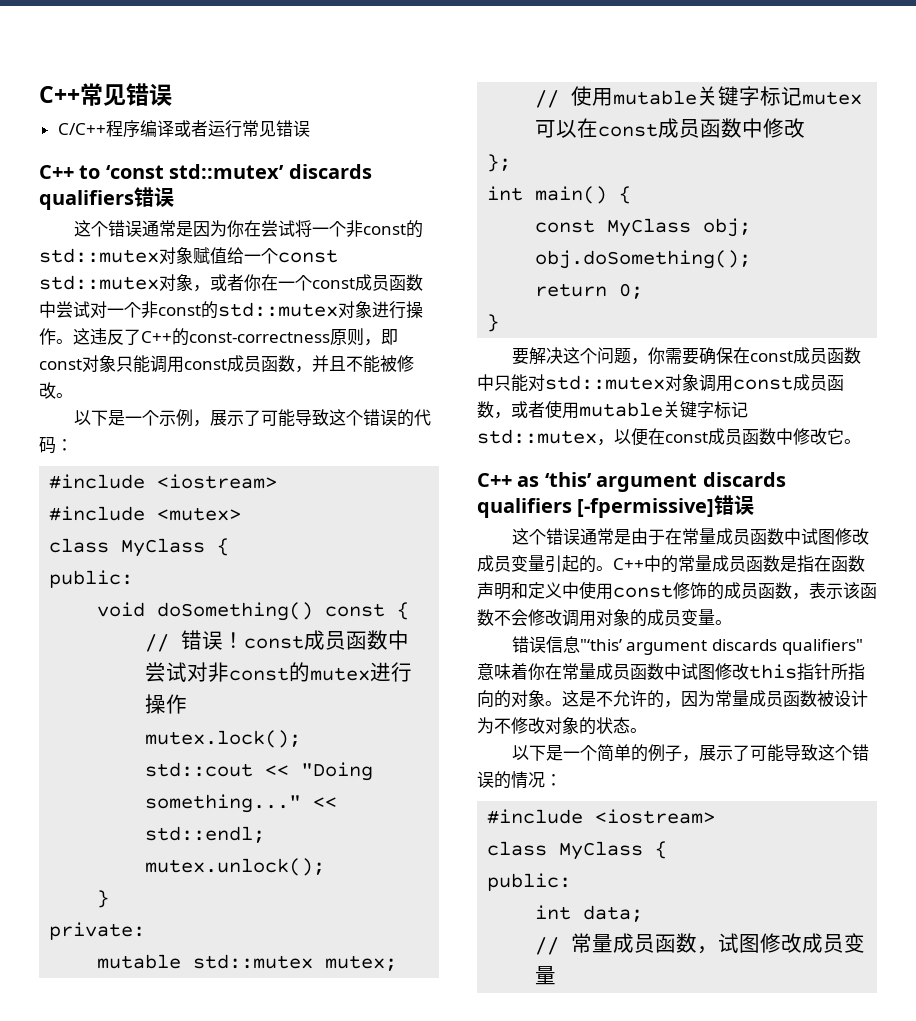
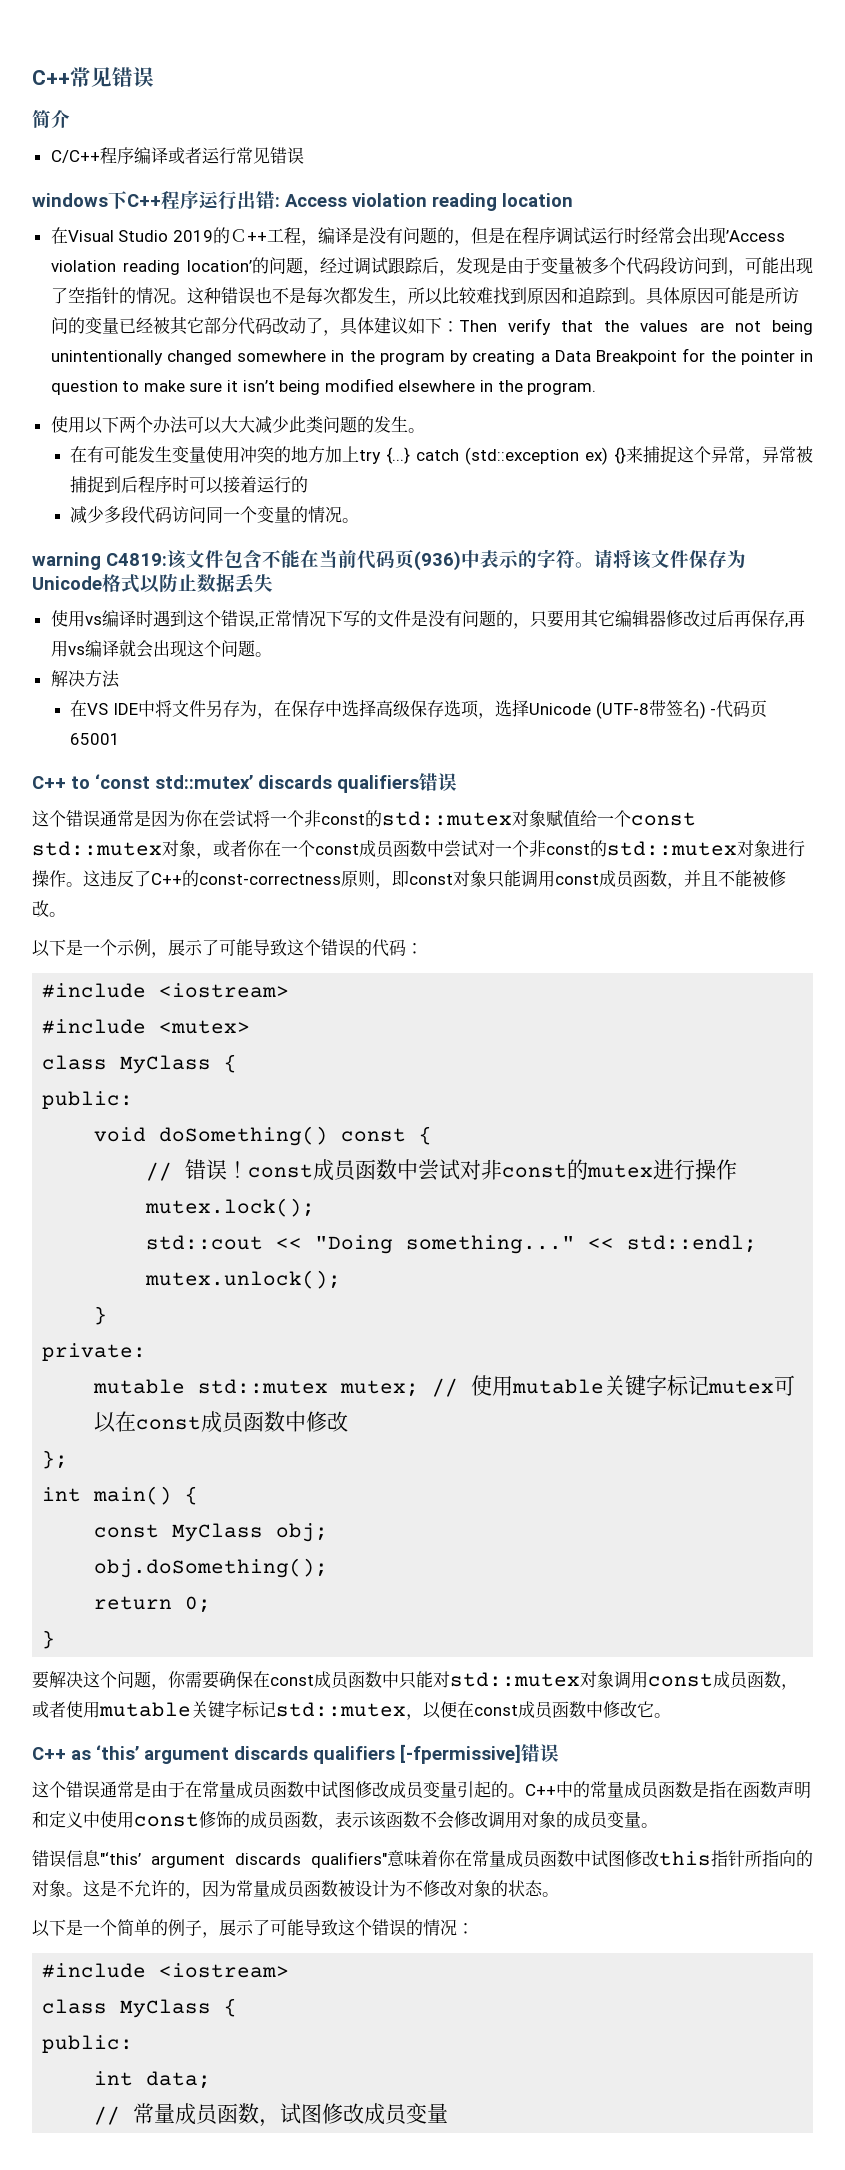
+ 简介
+ windows下C++程序运行出错: Access violation reading location
+ 在Visual Studio 2019的Ｃ++工程，编译是没有问题的，但是在程序调试运行时经常会出现’Access violation reading location’的问题，经过调试跟踪后，发现是由于变量被多个代码段访问到，可能出现了空指针的情况。这种错误也不是每次都发生，所以比较难找到原因和追踪到。具体原因可能是所访问的变量已经被其它部分代码改动了，具体建议如下：Then verify that the values are not being unintentionally changed somewhere in the program by creating a Data Breakpoint for the pointer in question to make sure it isn’t being modified elsewhere in the program.
+ 使用以下两个办法可以大大减少此类问题的发生。
+ 在有可能发生变量使用冲突的地方加上try {...} catch (std::exception ex) {}来捕捉这个异常，异常被捕捉到后程序时可以接着运行的
+ 减少多段代码访问同一个变量的情况。
+ warning C4819:该文件包含不能在当前代码页(936)中表示的字符。请将该文件保存为Unicode格式以防止数据丢失
+ 使用vs编译时遇到这个错误,正常情况下写的文件是没有问题的，只要用其它编辑器修改过后再保存,再用vs编译就会出现这个问题。
+ 解决方法
+ 在VS IDE中将文件另存为，在保存中选择高级保存选项，选择Unicode (UTF-8带签名) -代码页65001

